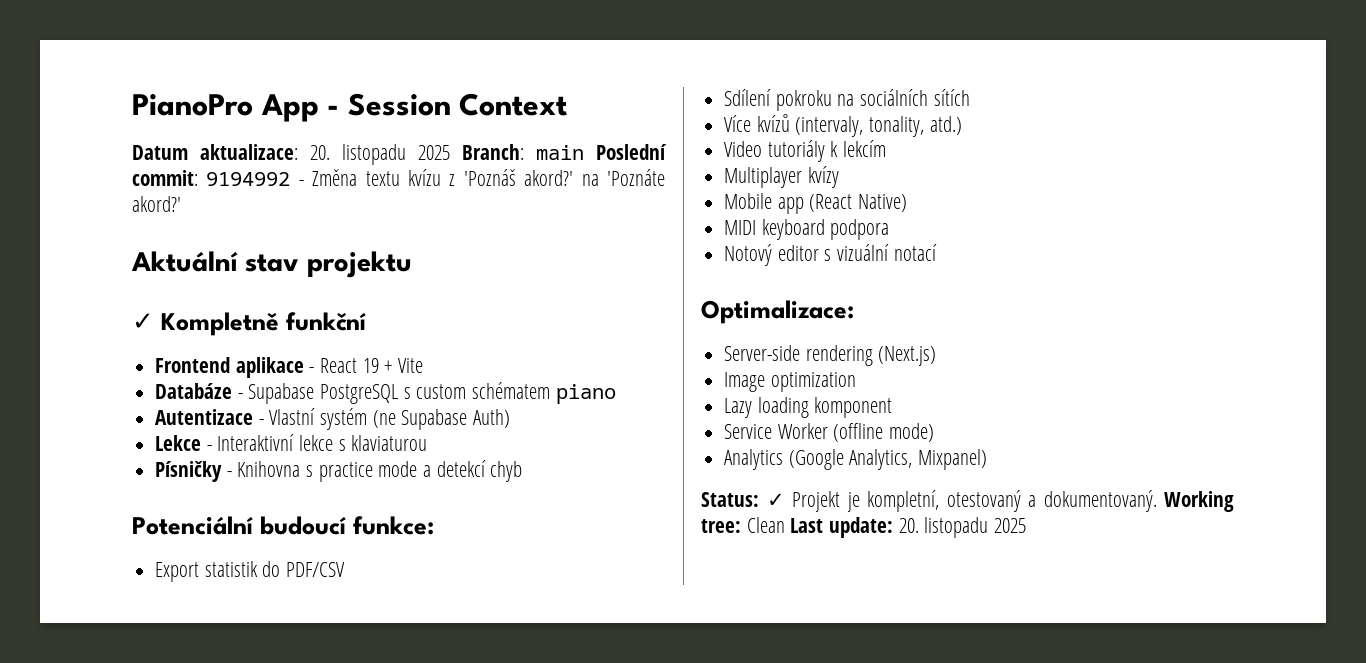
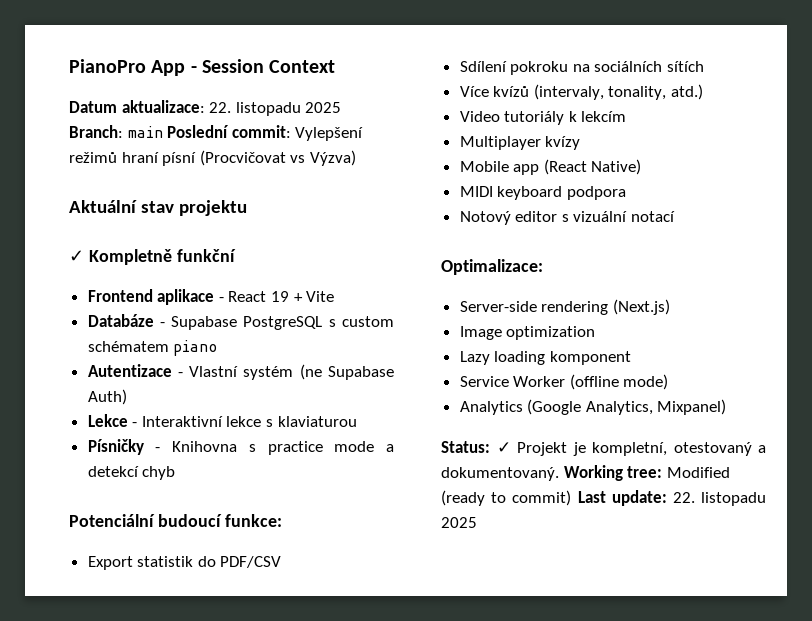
- Datum aktualizace: 20. listopadu 2025 Branch: main Poslední commit: 9194992 - Změna textu kvízu z 'Poznáš akord?' na 'Poznáte akord?'
+ Datum aktualizace: 22. listopadu 2025 Branch: main Poslední commit: Vylepšení režimů hraní písní (Procvičovat vs Výzva)
- Working tree: Clean Last update: 20. listopadu 2025
+ Working tree: Modified (ready to commit) Last update: 22. listopadu 2025

